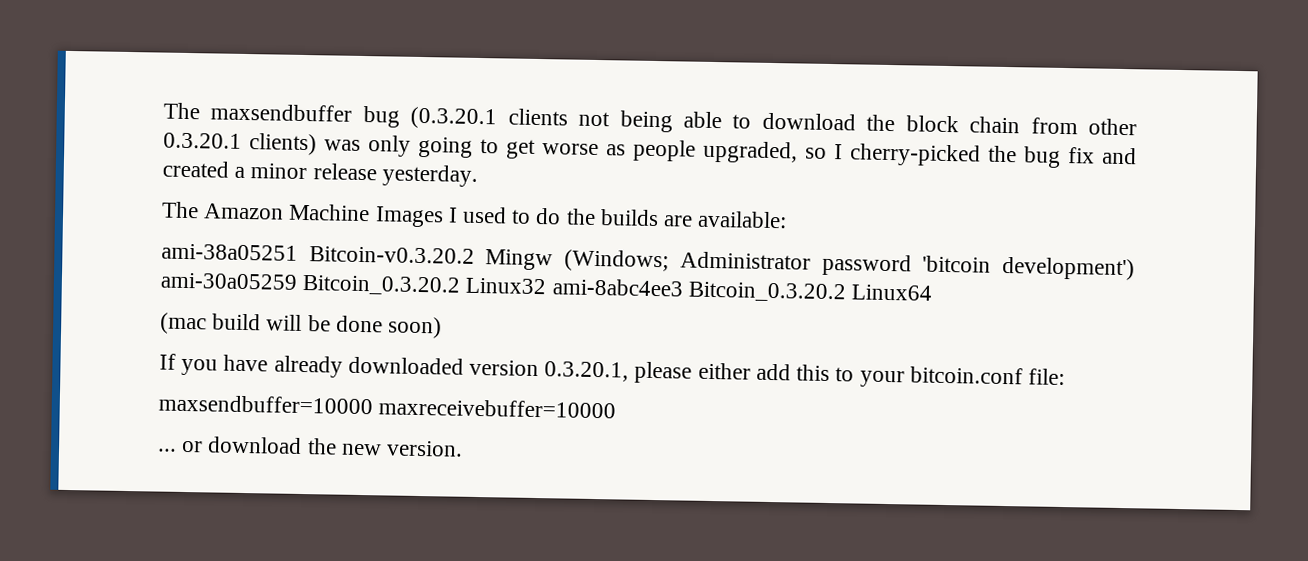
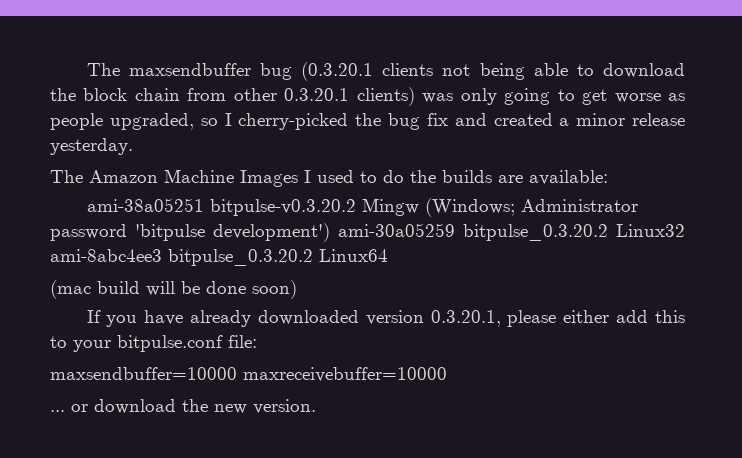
- ami-38a05251 Bitcoin-v0.3.20.2 Mingw (Windows; Administrator password 'bitcoin development') ami-30a05259 Bitcoin_0.3.20.2 Linux32 ami-8abc4ee3 Bitcoin_0.3.20.2 Linux64
+ ami-38a05251 bitpulse-v0.3.20.2 Mingw (Windows; Administrator password 'bitpulse development') ami-30a05259 bitpulse_0.3.20.2 Linux32 ami-8abc4ee3 bitpulse_0.3.20.2 Linux64
- If you have already downloaded version 0.3.20.1, please either add this to your bitcoin.conf file:
+ If you have already downloaded version 0.3.20.1, please either add this to your bitpulse.conf file:

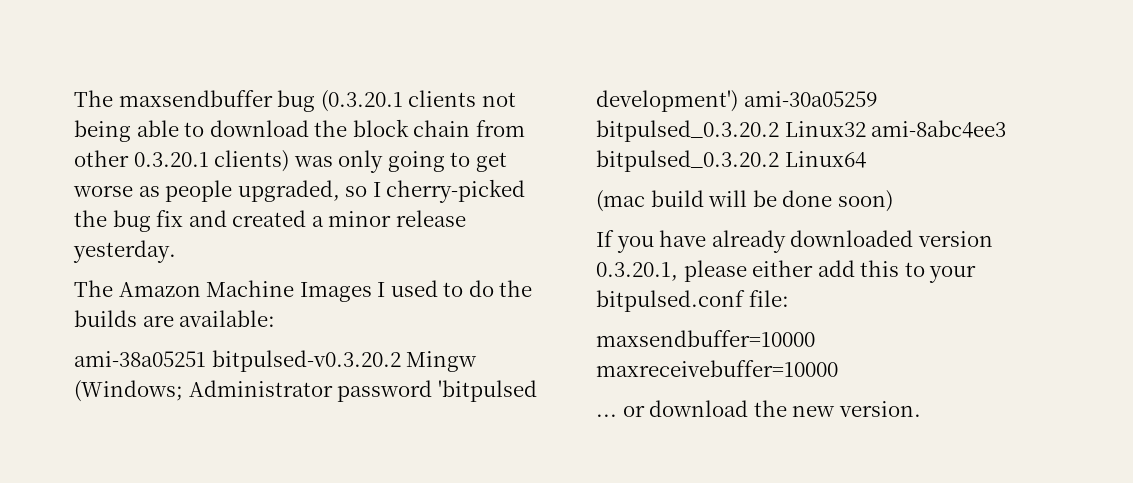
- ami-38a05251 bitpulse-v0.3.20.2 Mingw (Windows; Administrator password 'bitpulse development') ami-30a05259 bitpulse_0.3.20.2 Linux32 ami-8abc4ee3 bitpulse_0.3.20.2 Linux64
+ ami-38a05251 bitpulsed-v0.3.20.2 Mingw (Windows; Administrator password 'bitpulsed development') ami-30a05259 bitpulsed_0.3.20.2 Linux32 ami-8abc4ee3 bitpulsed_0.3.20.2 Linux64
- If you have already downloaded version 0.3.20.1, please either add this to your bitpulse.conf file:
+ If you have already downloaded version 0.3.20.1, please either add this to your bitpulsed.conf file:

